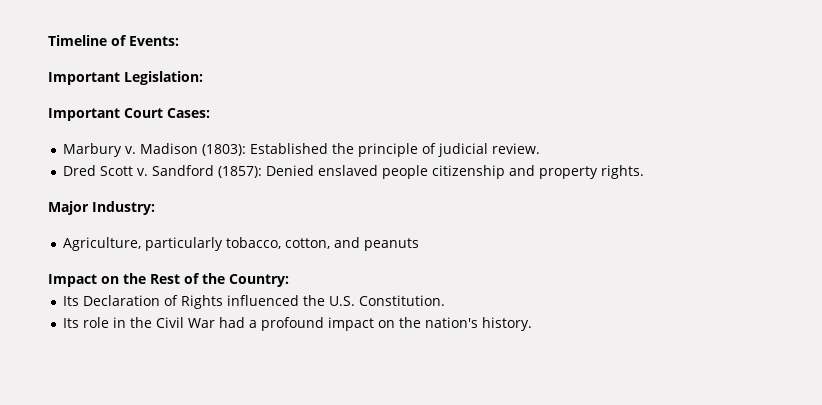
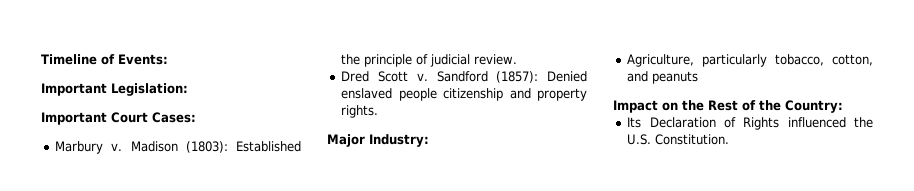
- Its role in the Civil War had a profound impact on the nation's history.

